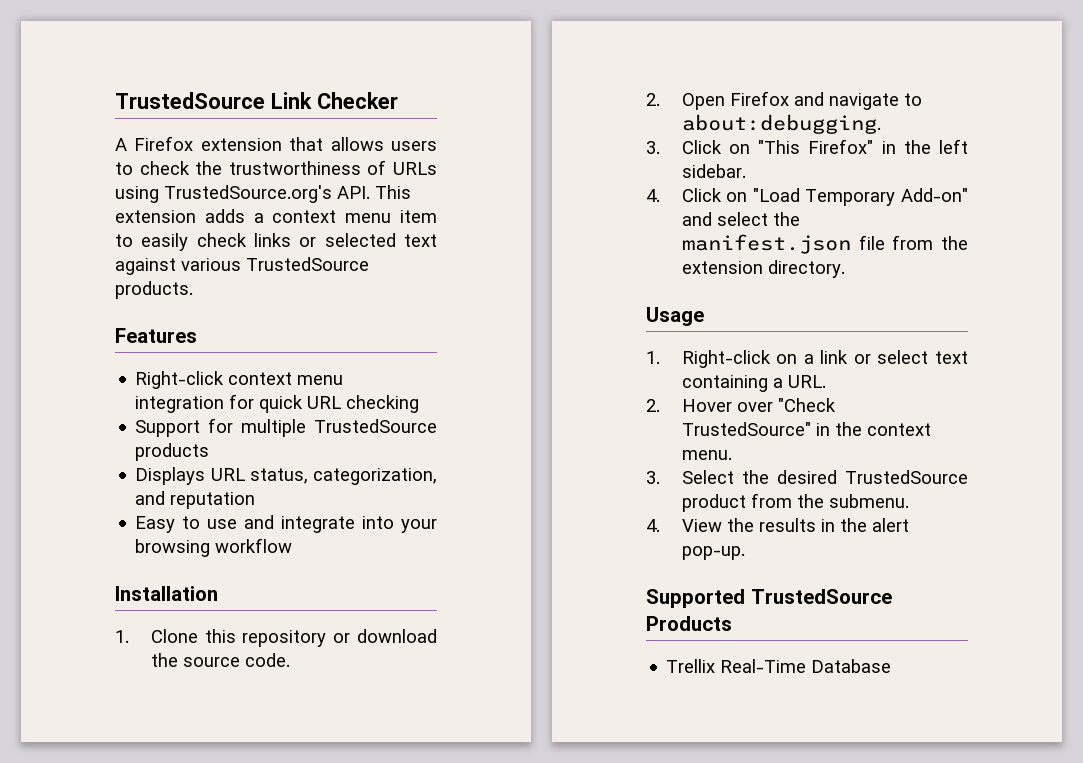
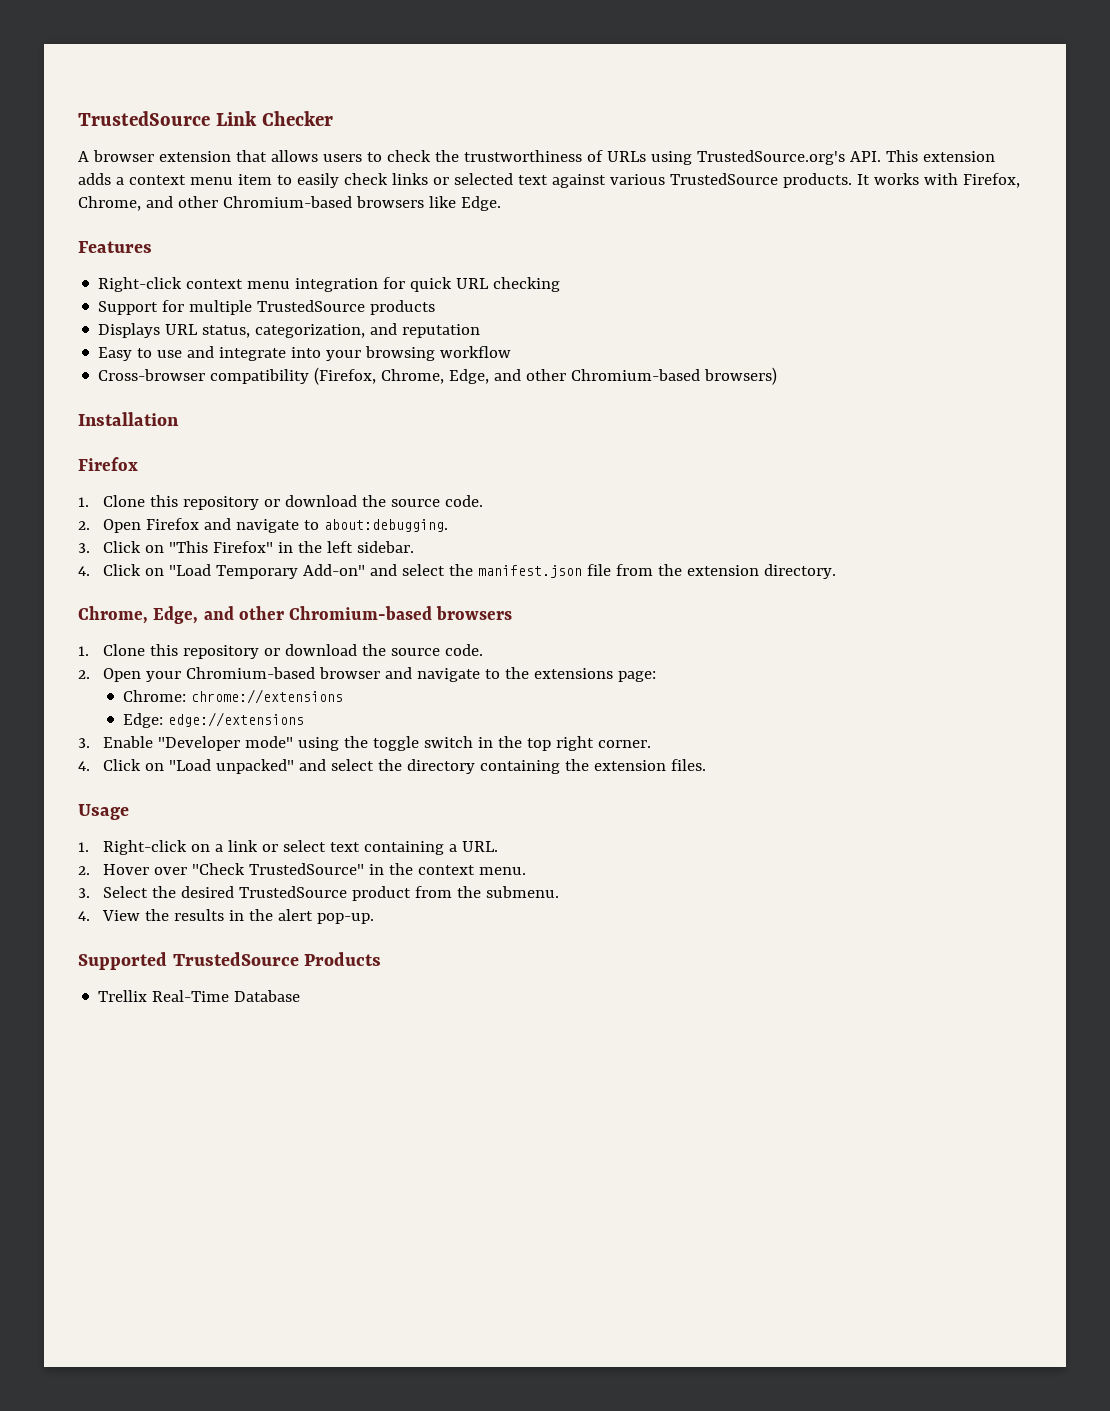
- A Firefox extension that allows users to check the trustworthiness of URLs using TrustedSource.org's API. This extension adds a context menu item to easily check links or selected text against various TrustedSource products.
+ A browser extension that allows users to check the trustworthiness of URLs using TrustedSource.org's API. This extension adds a context menu item to easily check links or selected text against various TrustedSource products. It works with Firefox, Chrome, and other Chromium-based browsers like Edge.
+ Cross-browser compatibility (Firefox, Chrome, Edge, and other Chromium-based browsers)
  Installation
+ Firefox
+ Chrome, Edge, and other Chromium-based browsers
+ 1. Clone this repository or download the source code.
+ 2. Open your Chromium-based browser and navigate to the extensions page:
+ Chrome: chrome://extensions
+ Edge: edge://extensions
+ 3. Enable "Developer mode" using the toggle switch in the top right corner.
+ 4. Click on "Load unpacked" and select the directory containing the extension files.

